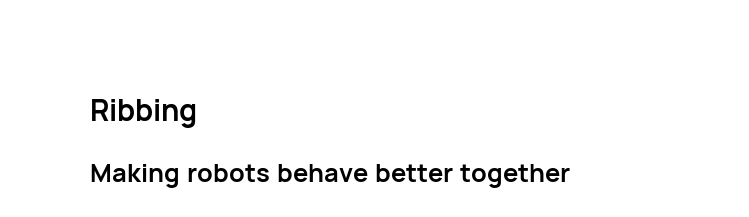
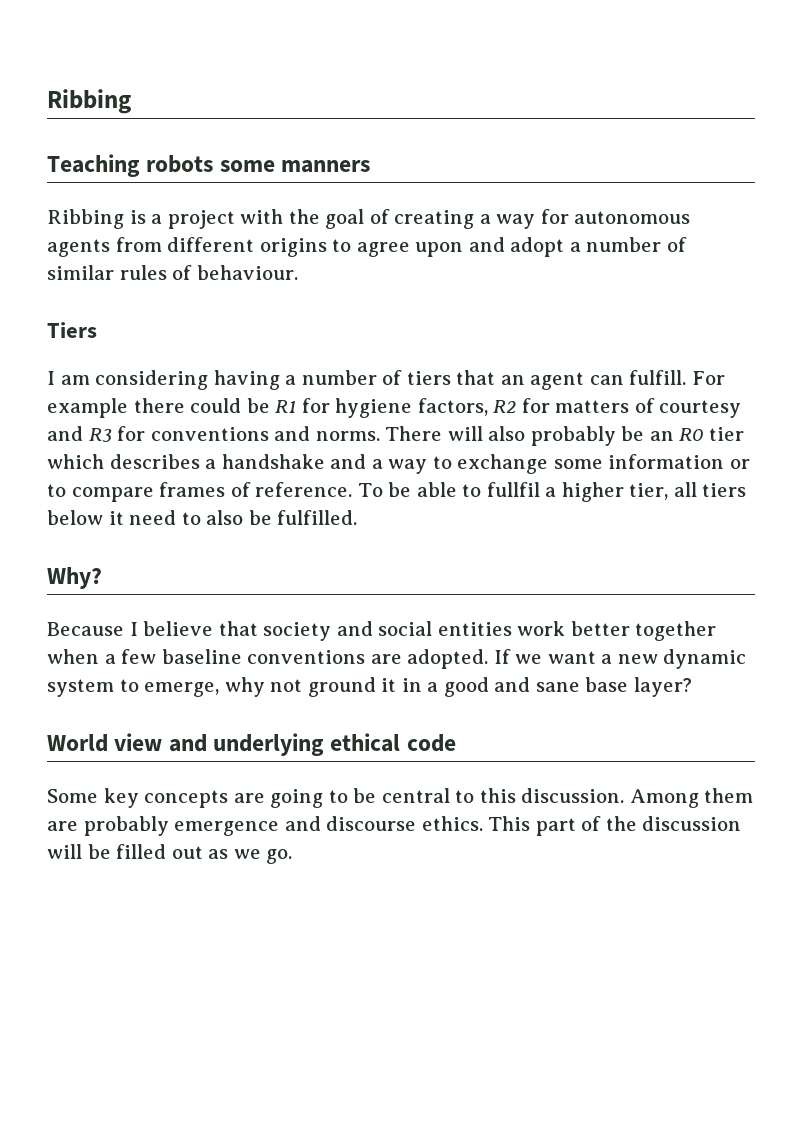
- Making robots behave better together
+ Teaching robots some manners
+ Ribbing is a project with the goal of creating a way for autonomous agents from different origins to agree upon and adopt a number of similar rules of behaviour.
+ Tiers
+ I am considering having a number of tiers that an agent can fulfill. For example there could be R1 for hygiene factors, R2 for matters of courtesy and R3 for conventions and norms. There will also probably be an R0 tier which describes a handshake and a way to exchange some information or to compare frames of reference. To be able to fullfil a higher tier, all tiers below it need to also be fulfilled.
+ Why?
+ Because I believe that society and social entities work better together when a few baseline conventions are adopted. If we want a new dynamic system to emerge, why not ground it in a good and sane base layer?
+ World view and underlying ethical code
+ Some key concepts are going to be central to this discussion. Among them are probably emergence and discourse ethics. This part of the discussion will be filled out as we go.

